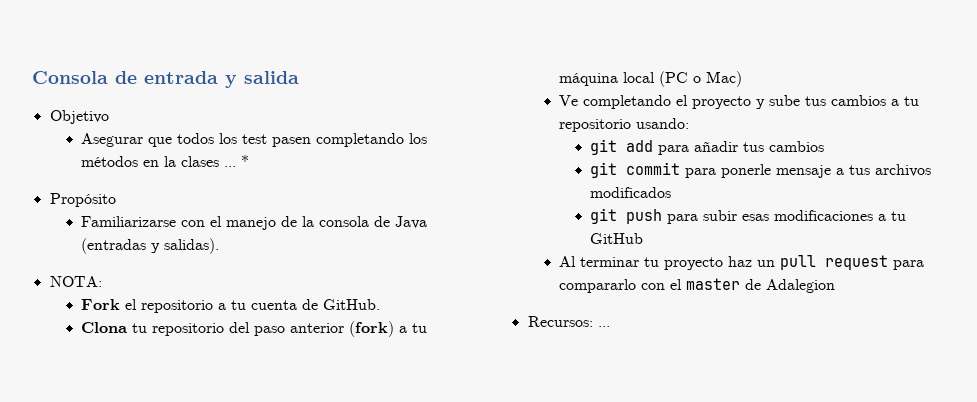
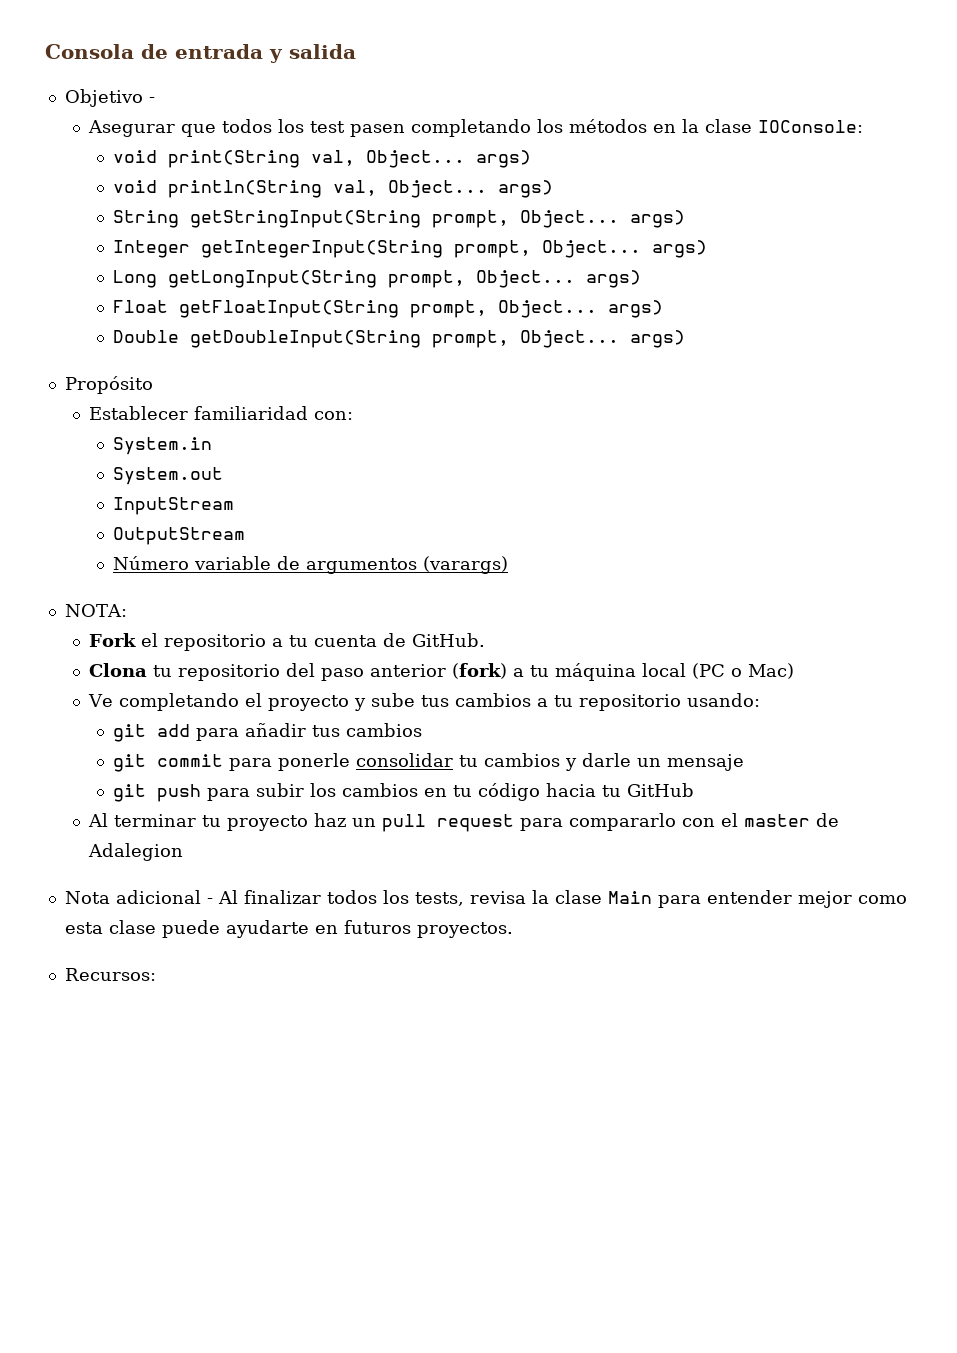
- Objetivo
+ Objetivo -
- Asegurar que todos los test pasen completando los métodos en la clases ... *
+ Asegurar que todos los test pasen completando los métodos en la clase IOConsole:
+ void print(String val, Object... args)
+ void println(String val, Object... args)
+ String getStringInput(String prompt, Object... args)
+ Integer getIntegerInput(String prompt, Object... args)
+ Long getLongInput(String prompt, Object... args)
+ Float getFloatInput(String prompt, Object... args)
+ Double getDoubleInput(String prompt, Object... args)
  Propósito
- Familiarizarse con el manejo de la consola de Java (entradas y salidas).
+ Establecer familiaridad con:
+ System.in
+ System.out
+ InputStream
+ OutputStream
+ Número variable de argumentos (varargs)
- git commit para ponerle mensaje a tus archivos modificados
- git push para subir esas modificaciones a tu GitHub
+ git commit para ponerle consolidar tu cambios y darle un mensaje
+ git push para subir los cambios en tu código hacia tu GitHub
+ Nota adicional - Al finalizar todos los tests, revisa la clase Main para entender mejor como esta clase puede ayudarte en futuros proyectos.
- Recursos: ...
+ Recursos:

